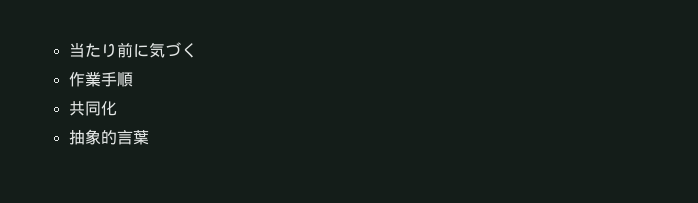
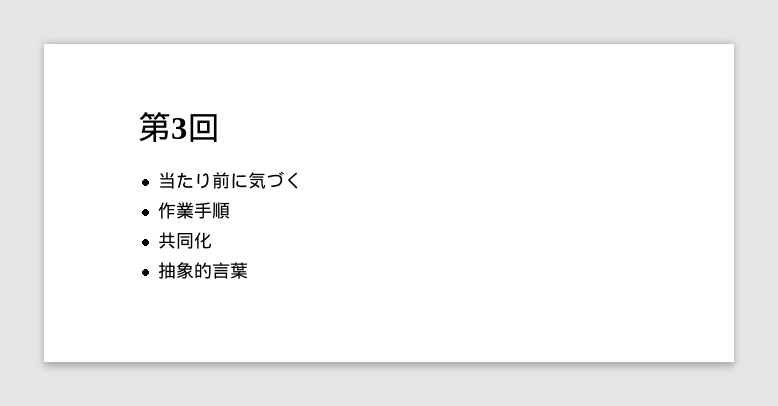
+ 第3回

